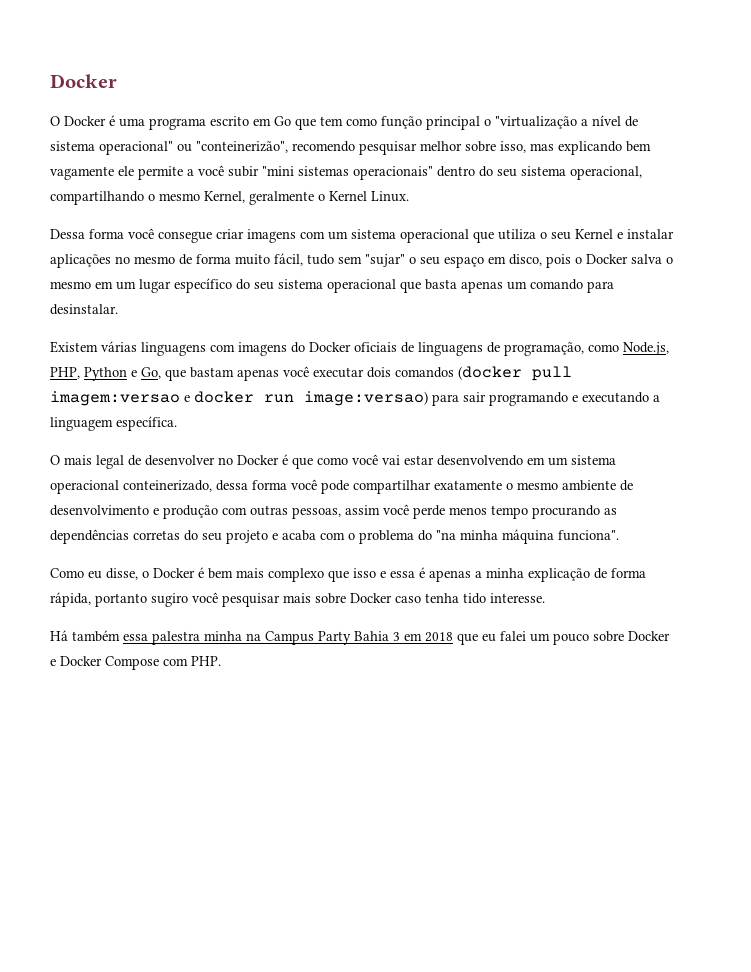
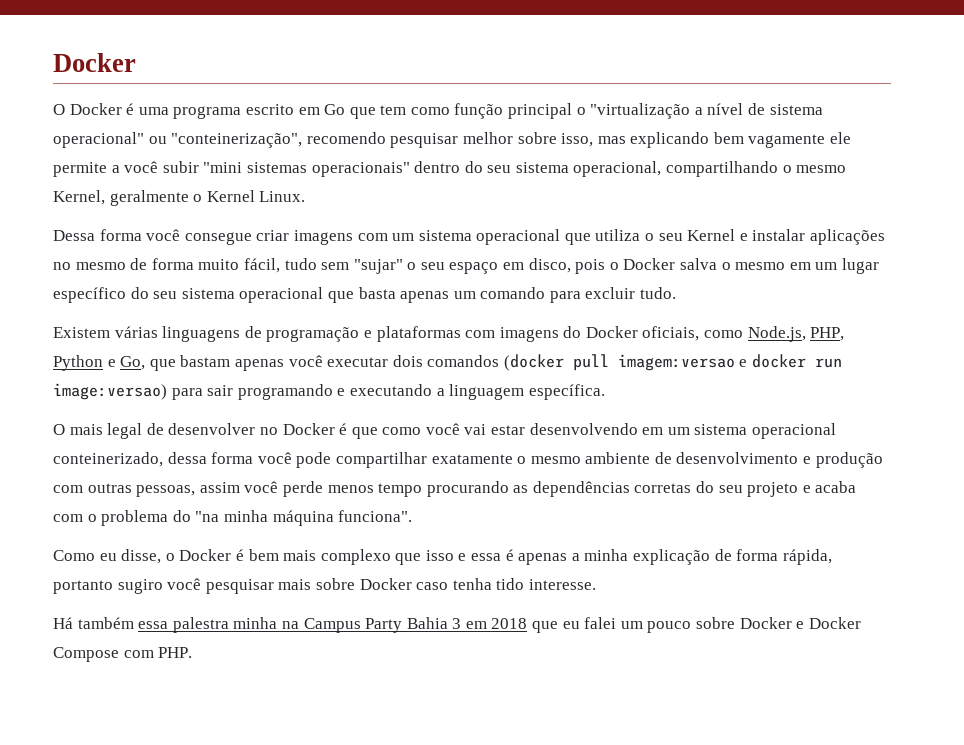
- O Docker é uma programa escrito em Go que tem como função principal o "virtualização a nível de sistema operacional" ou "conteinerizão", recomendo pesquisar melhor sobre isso, mas explicando bem vagamente ele permite a você subir "mini sistemas operacionais" dentro do seu sistema operacional, compartilhando o mesmo Kernel, geralmente o Kernel Linux.
+ O Docker é uma programa escrito em Go que tem como função principal o "virtualização a nível de sistema operacional" ou "conteinerização", recomendo pesquisar melhor sobre isso, mas explicando bem vagamente ele permite a você subir "mini sistemas operacionais" dentro do seu sistema operacional, compartilhando o mesmo Kernel, geralmente o Kernel Linux.
- Dessa forma você consegue criar imagens com um sistema operacional que utiliza o seu Kernel e instalar aplicações no mesmo de forma muito fácil, tudo sem "sujar" o seu espaço em disco, pois o Docker salva o mesmo em um lugar específico do seu sistema operacional que basta apenas um comando para desinstalar.
+ Dessa forma você consegue criar imagens com um sistema operacional que utiliza o seu Kernel e instalar aplicações no mesmo de forma muito fácil, tudo sem "sujar" o seu espaço em disco, pois o Docker salva o mesmo em um lugar específico do seu sistema operacional que basta apenas um comando para excluir tudo.
- Existem várias linguagens com imagens do Docker oficiais de linguagens de programação, como Node.js, PHP, Python e Go, que bastam apenas você executar dois comandos (docker pull imagem:versao e docker run image:versao) para sair programando e executando a linguagem específica.
+ Existem várias linguagens de programação e plataformas com imagens do Docker oficiais, como Node.js, PHP, Python e Go, que bastam apenas você executar dois comandos (docker pull imagem:versao e docker run image:versao) para sair programando e executando a linguagem específica.

